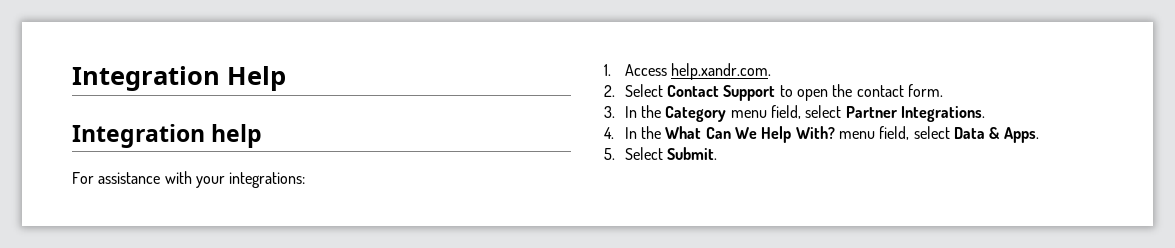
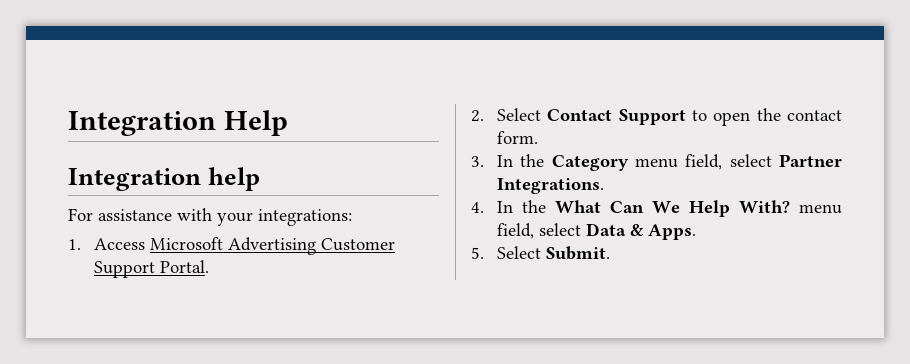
- 1. Access help.xandr.com.
+ 1. Access Microsoft Advertising Customer Support Portal.

